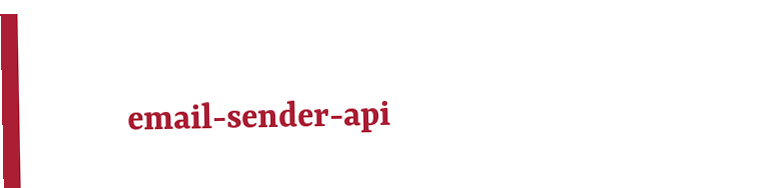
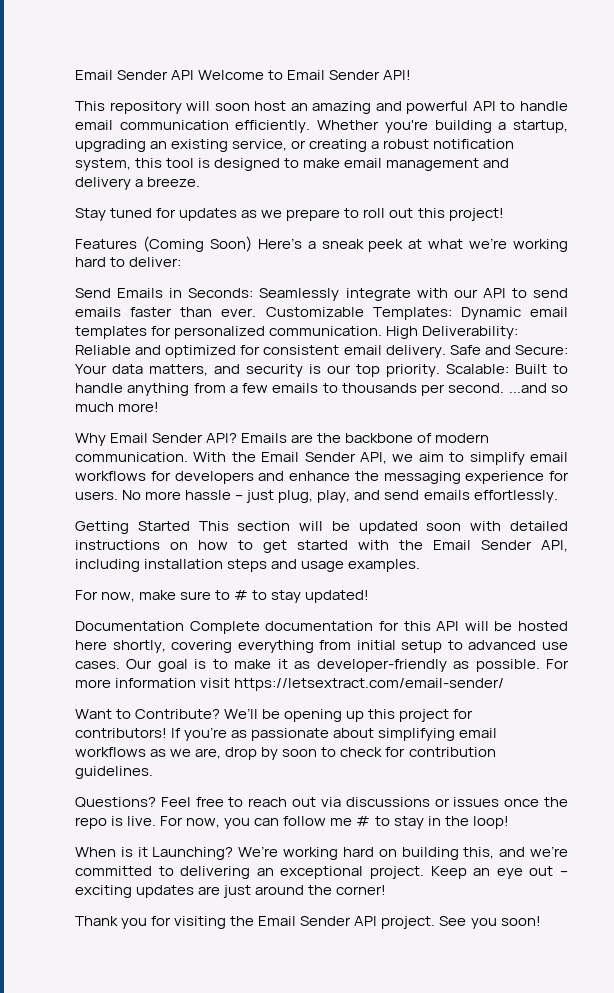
- email-sender-api
+ Email Sender API Welcome to Email Sender API!
+ This repository will soon host an amazing and powerful API to handle email communication efficiently. Whether you're building a startup, upgrading an existing service, or creating a robust notification system, this tool is designed to make email management and delivery a breeze.
+ Stay tuned for updates as we prepare to roll out this project!
+ Features (Coming Soon) Here’s a sneak peek at what we’re working hard to deliver:
+ Send Emails in Seconds: Seamlessly integrate with our API to send emails faster than ever. Customizable Templates: Dynamic email templates for personalized communication. High Deliverability: Reliable and optimized for consistent email delivery. Safe and Secure: Your data matters, and security is our top priority. Scalable: Built to handle anything from a few emails to thousands per second. ...and so much more!
+ Why Email Sender API? Emails are the backbone of modern communication. With the Email Sender API, we aim to simplify email workflows for developers and enhance the messaging experience for users. No more hassle – just plug, play, and send emails effortlessly.
+ Getting Started This section will be updated soon with detailed instructions on how to get started with the Email Sender API, including installation steps and usage examples.
+ For now, make sure to # to stay updated!
+ Documentation Complete documentation for this API will be hosted here shortly, covering everything from initial setup to advanced use cases. Our goal is to make it as developer-friendly as possible. For more information visit https://letsextract.com/email-sender/
+ Want to Contribute? We’ll be opening up this project for contributors! If you’re as passionate about simplifying email workflows as we are, drop by soon to check for contribution guidelines.
+ Questions? Feel free to reach out via discussions or issues once the repo is live. For now, you can follow me # to stay in the loop!
+ When is it Launching? We’re working hard on building this, and we’re committed to delivering an exceptional project. Keep an eye out – exciting updates are just around the corner!
+ Thank you for visiting the Email Sender API project. See you soon!

